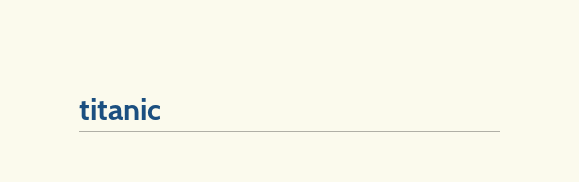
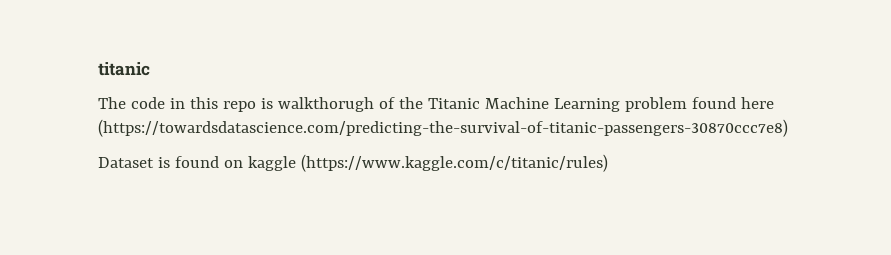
+ The code in this repo is walkthorugh of the Titanic Machine Learning problem found here (https://towardsdatascience.com/predicting-the-survival-of-titanic-passengers-30870ccc7e8)
+ Dataset is found on kaggle (https://www.kaggle.com/c/titanic/rules)

